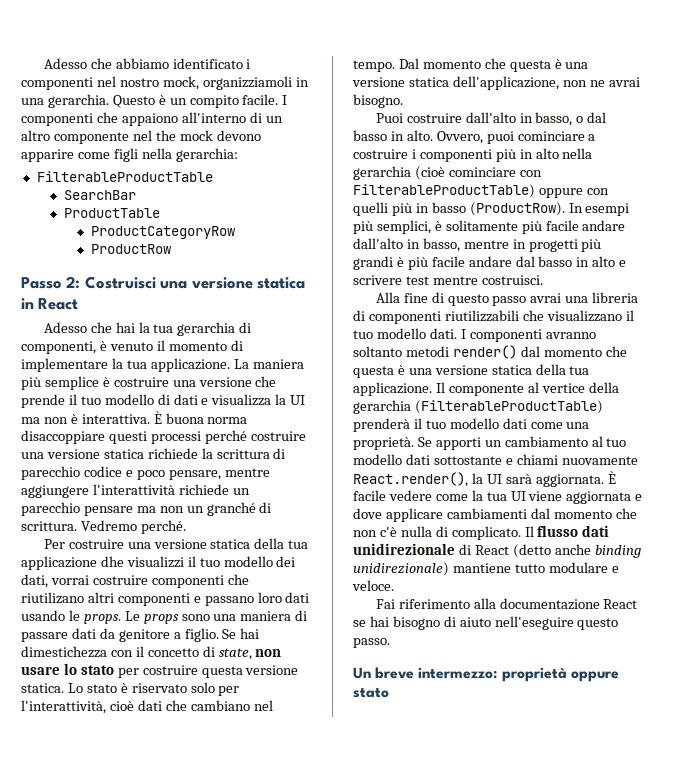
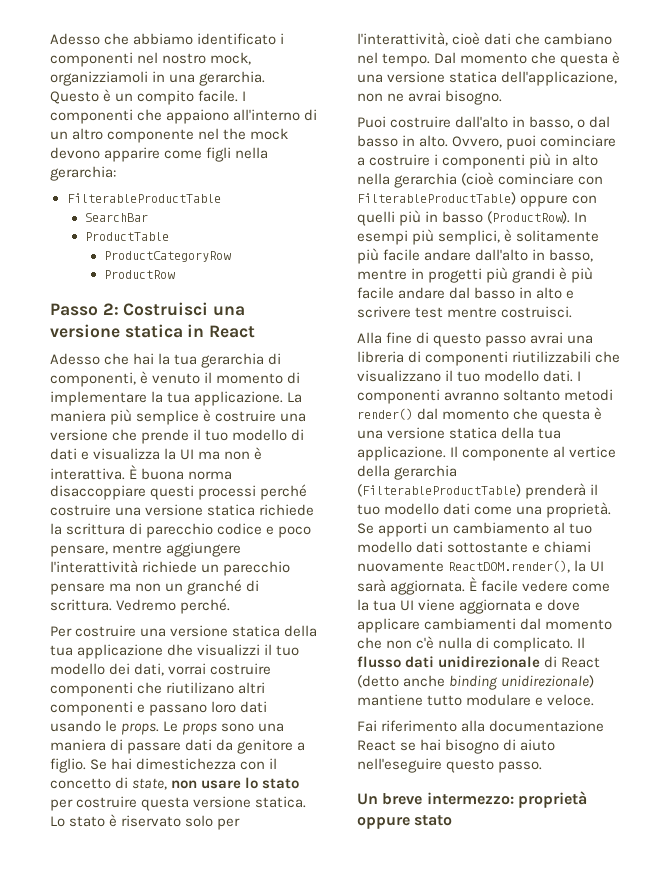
- Se apporti un cambiamento al tuo modello dati sottostante e chiami nuovamente React.render(), la UI sarà aggiornata.
+ Se apporti un cambiamento al tuo modello dati sottostante e chiami nuovamente ReactDOM.render(), la UI sarà aggiornata.

